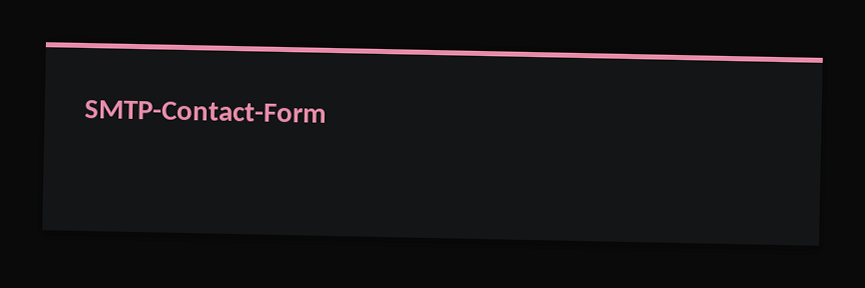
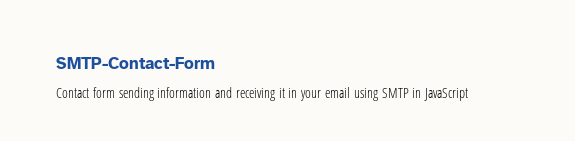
+ Contact form sending information and receiving it in your email using SMTP in JavaScript

